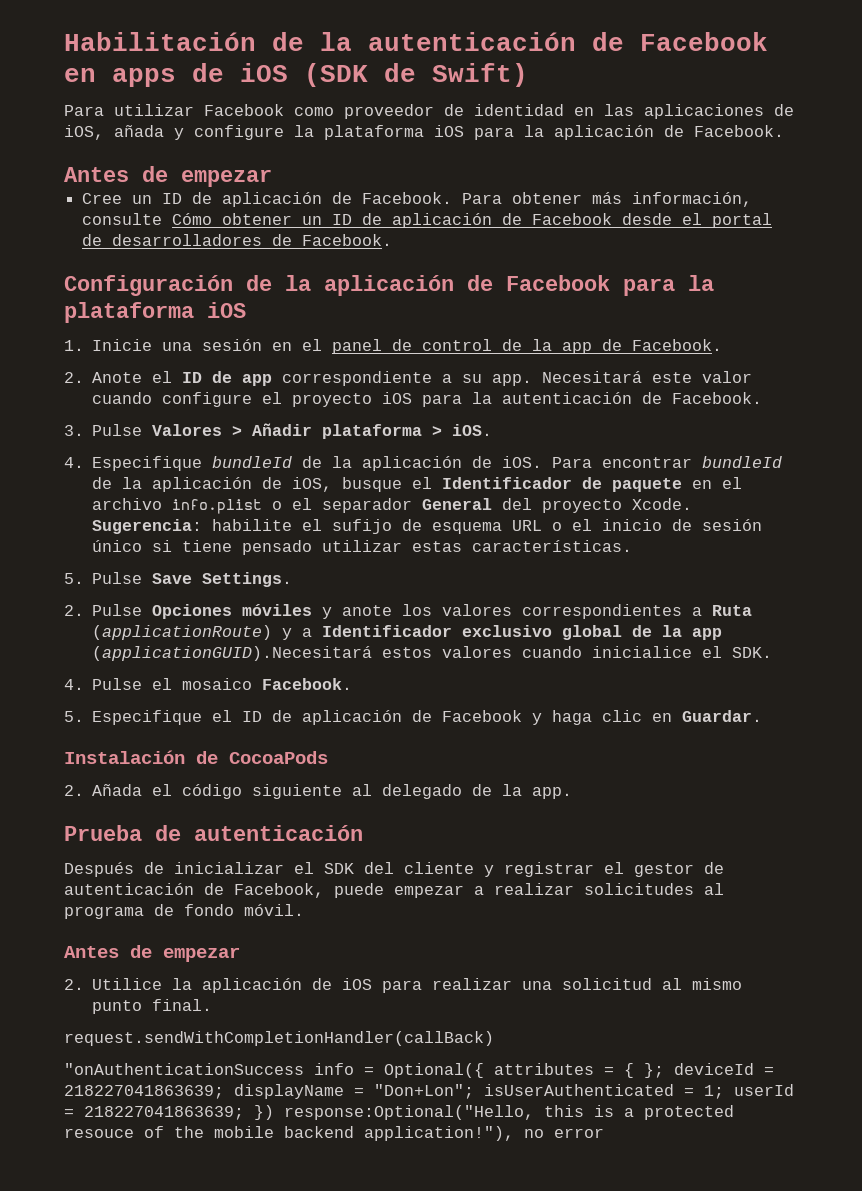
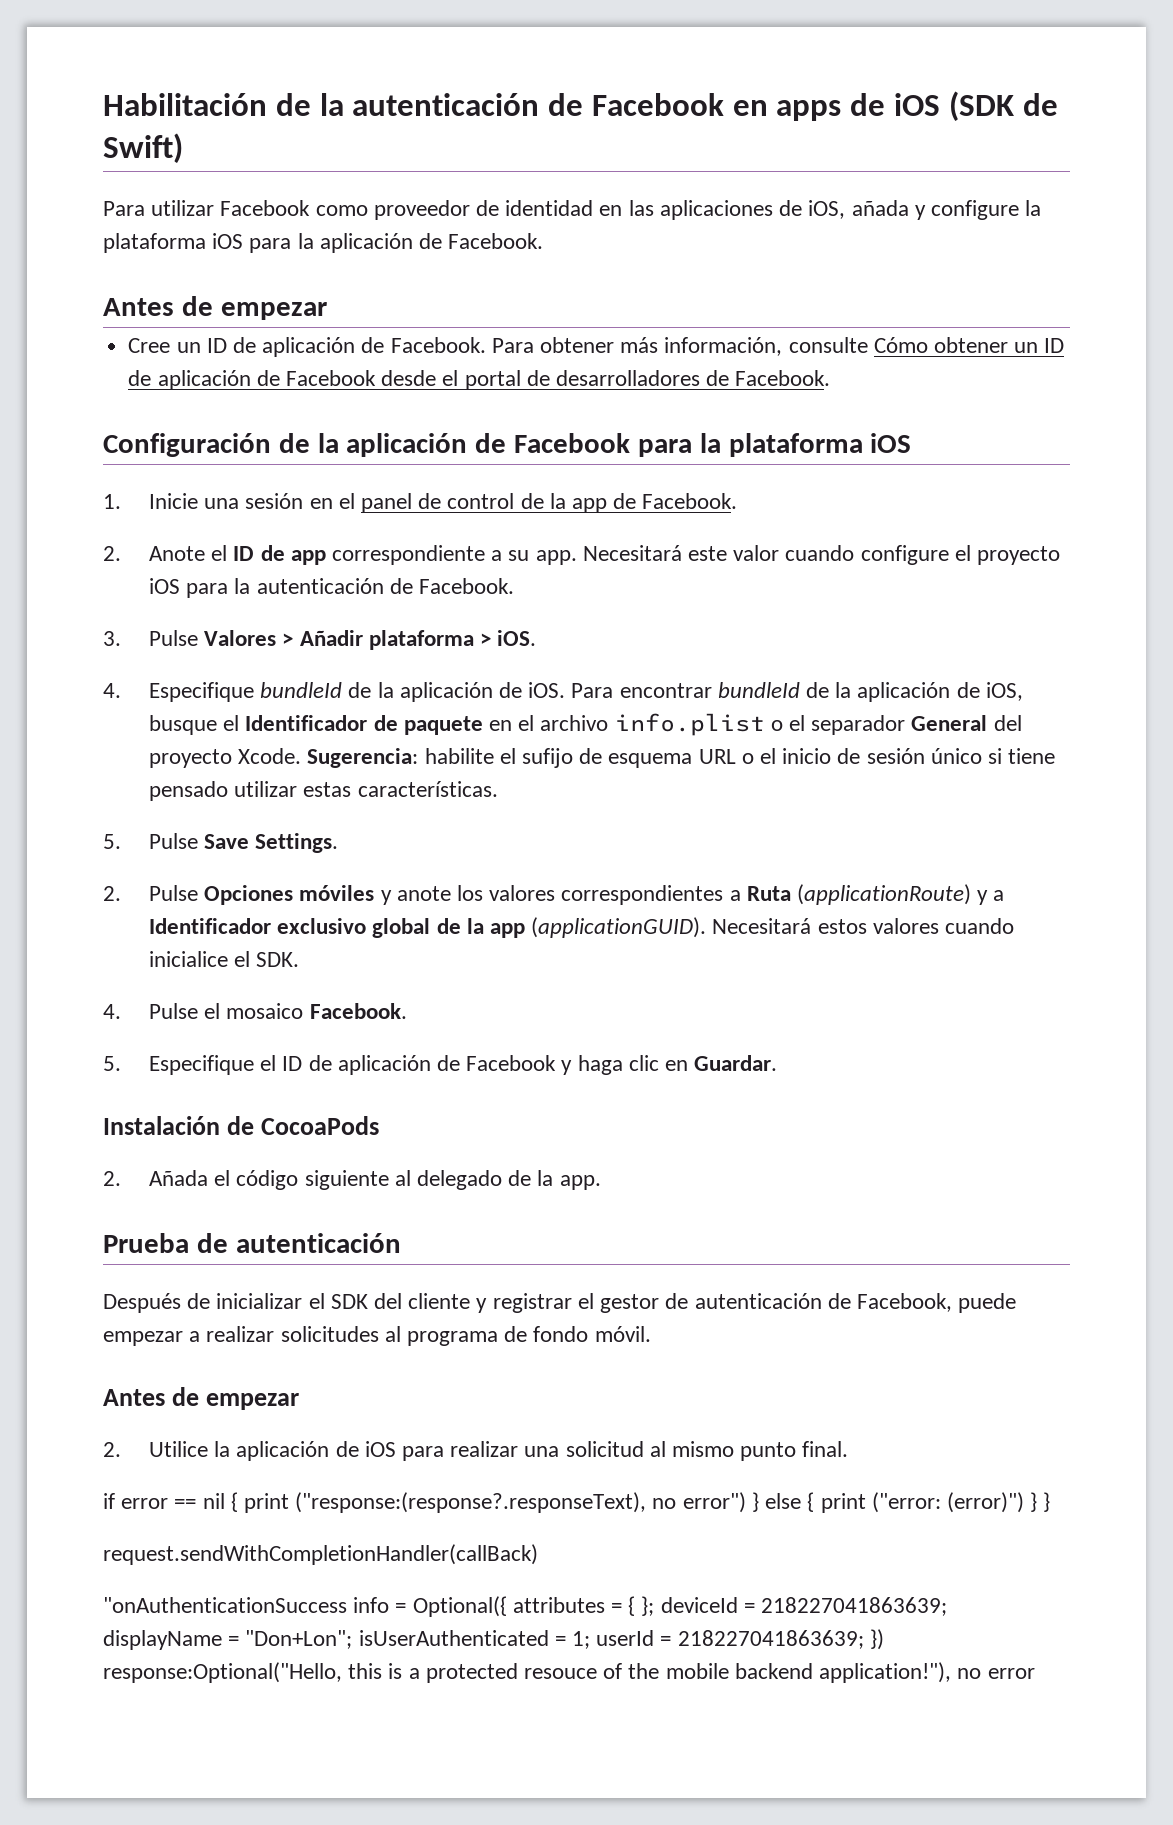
- 2. Pulse Opciones móviles y anote los valores correspondientes a Ruta (applicationRoute) y a Identificador exclusivo global de la app (applicationGUID).Necesitará estos valores cuando inicialice el SDK.
+ 2. Pulse Opciones móviles y anote los valores correspondientes a Ruta (applicationRoute) y a Identificador exclusivo global de la app (applicationGUID). Necesitará estos valores cuando inicialice el SDK.
+ if error == nil { print ("response:(response?.responseText), no error") } else { print ("error: (error)") } }

